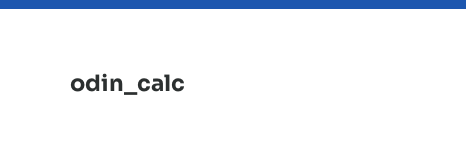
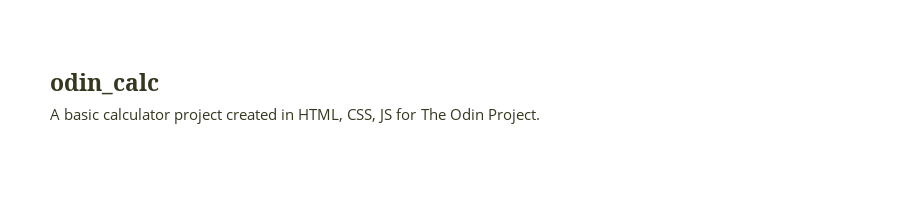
+ A basic calculator project created in HTML, CSS, JS for The Odin Project.

